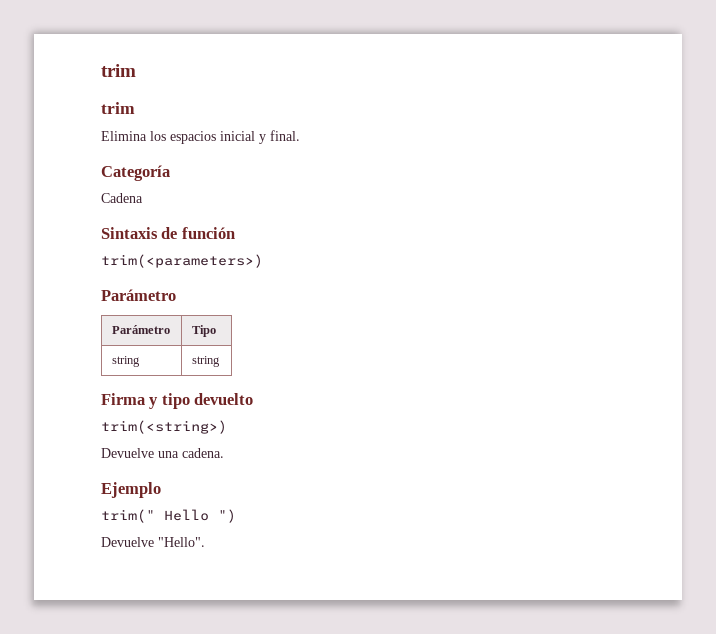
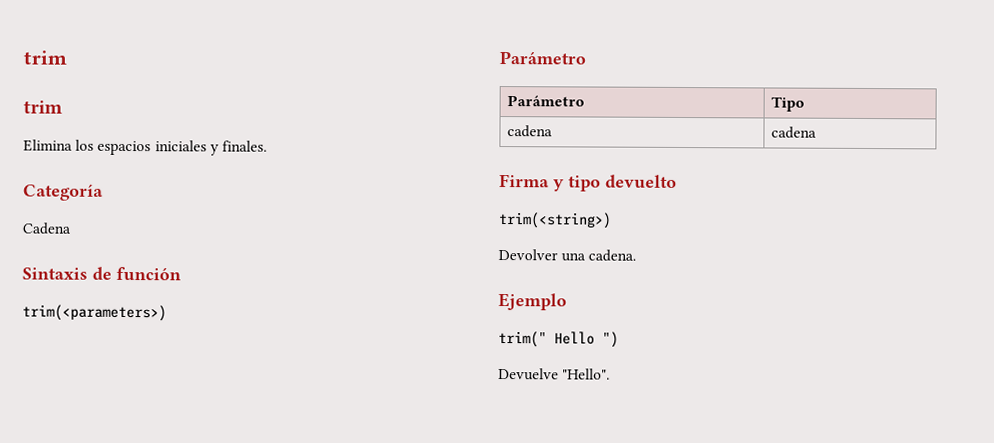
- Elimina los espacios inicial y final.
+ Elimina los espacios iniciales y finales.
- string | string
+ cadena | cadena
- Devuelve una cadena.
+ Devolver una cadena.

